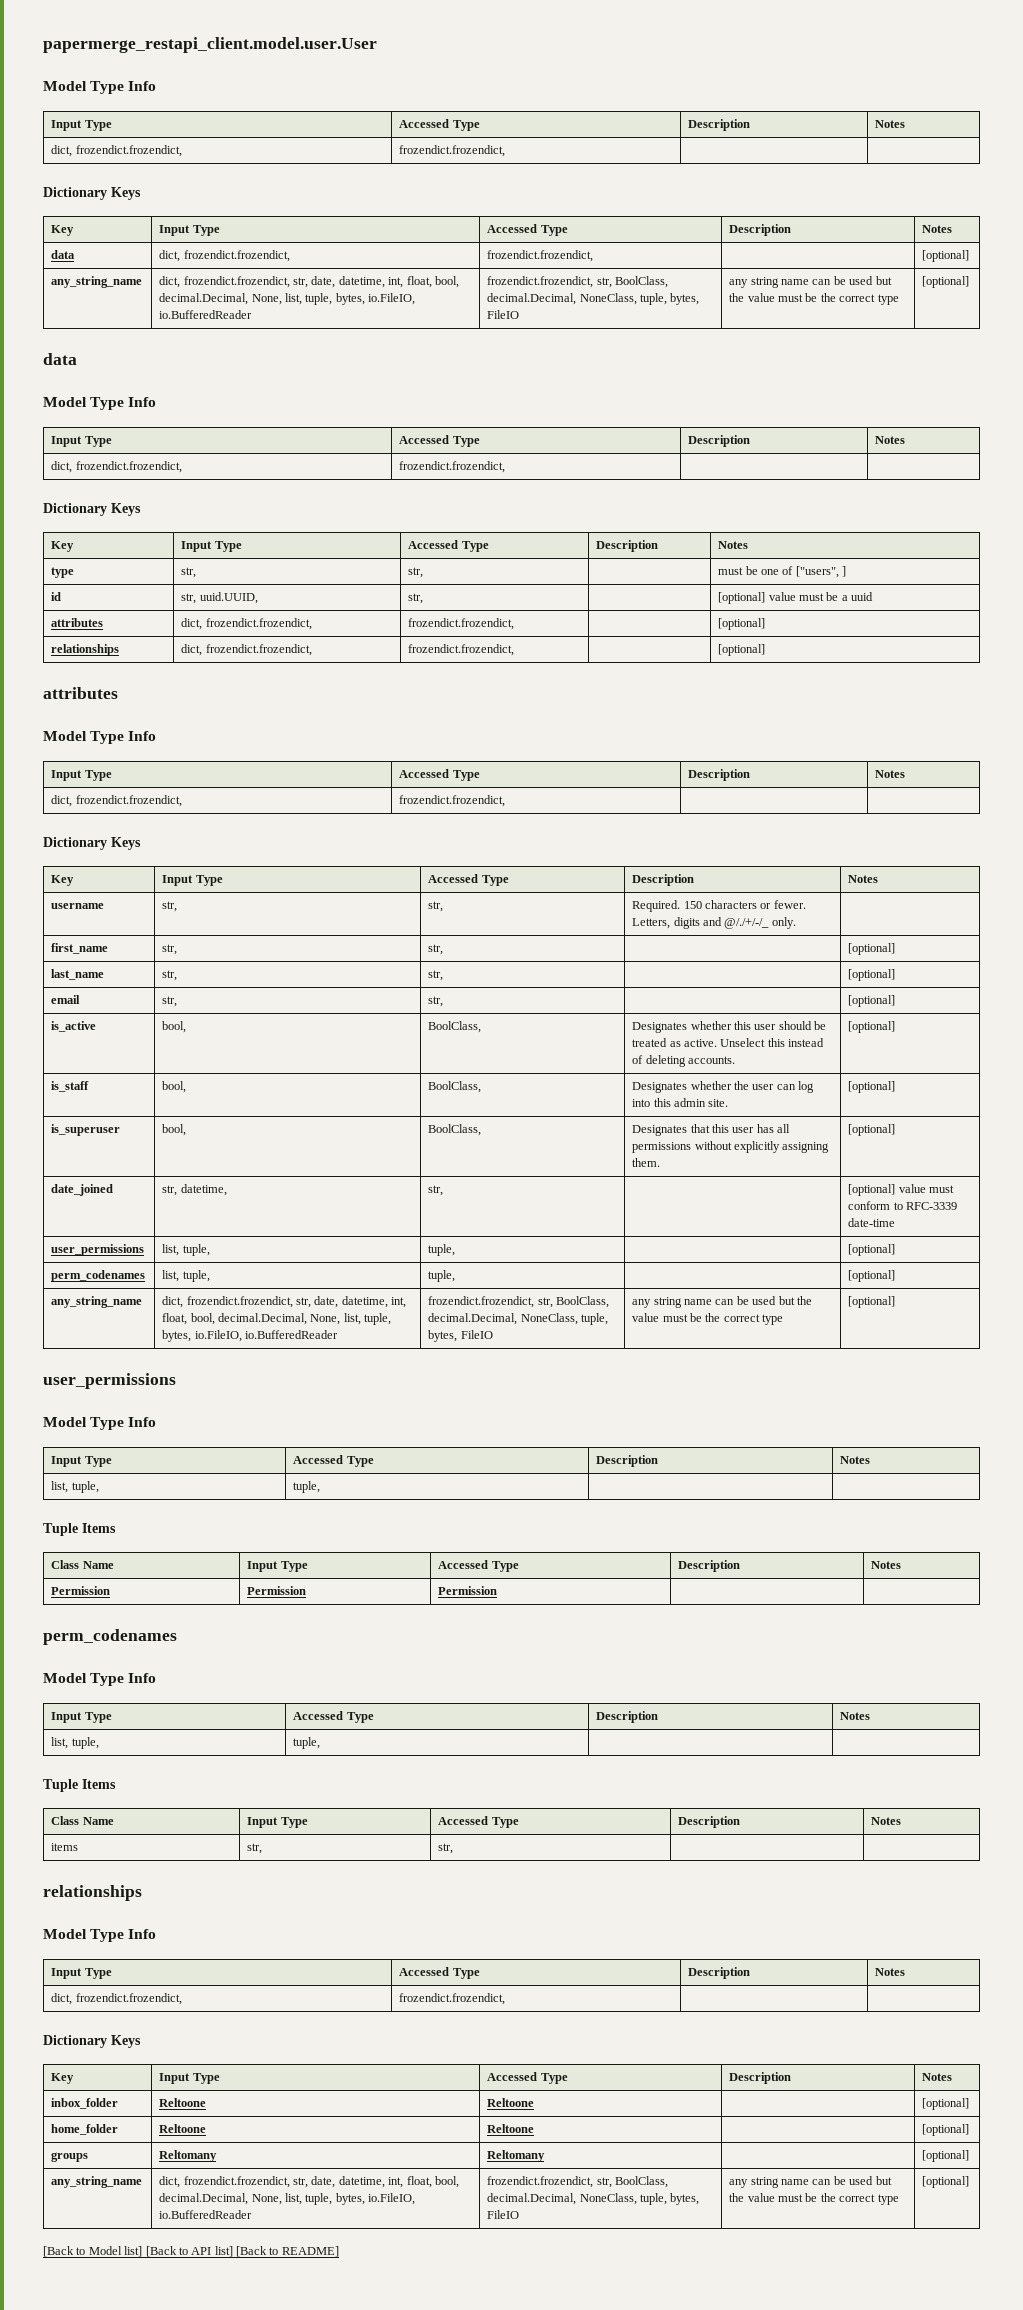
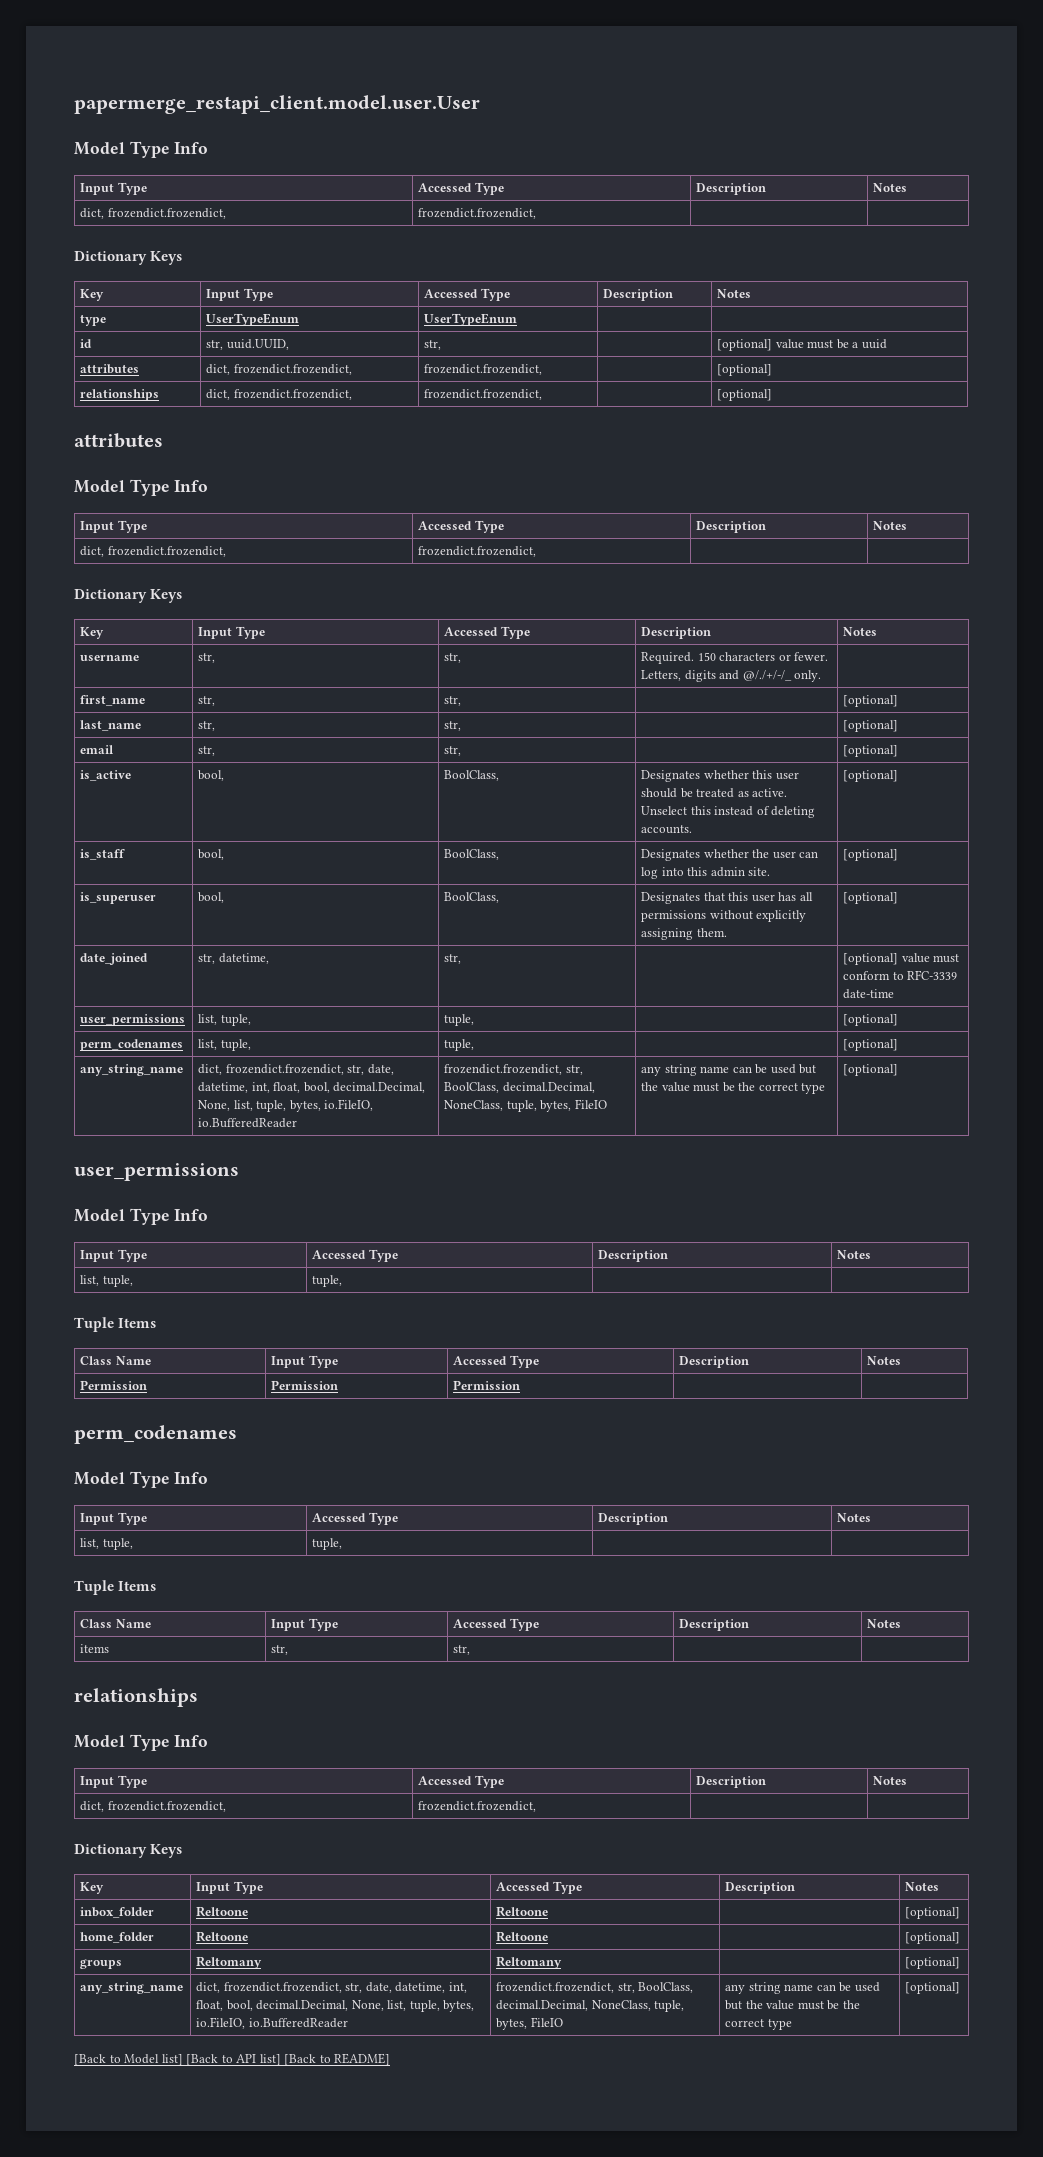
- data | dict, frozendict.frozendict, | frozendict.frozendict, | | [optional]
- any_string_name | dict, frozendict.frozendict, str, date, datetime, int, float, bool, decimal.Decimal, None, list, tuple, bytes, io.FileIO, io.BufferedReader | frozendict.frozendict, str, BoolClass, decimal.Decimal, NoneClass, tuple, bytes, FileIO | any string name can be used but the value must be the correct type | [optional]
- data
- Model Type Info
- Input Type | Accessed Type | Description | Notes
- dict, frozendict.frozendict, | frozendict.frozendict, | |
- Dictionary Keys
- Key | Input Type | Accessed Type | Description | Notes
- type | str, | str, | | must be one of ["users", ]
+ type | UserTypeEnum | UserTypeEnum | |

